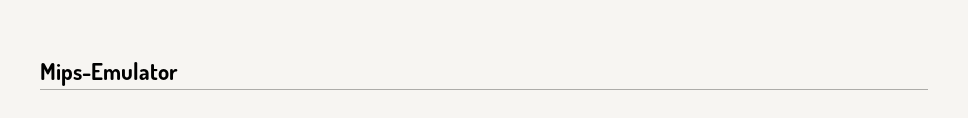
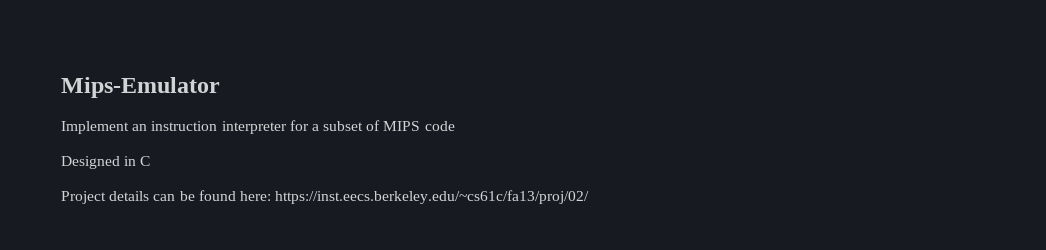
+ Implement an instruction interpreter for a subset of MIPS code
+ Designed in C
+ Project details can be found here: https://inst.eecs.berkeley.edu/~cs61c/fa13/proj/02/

